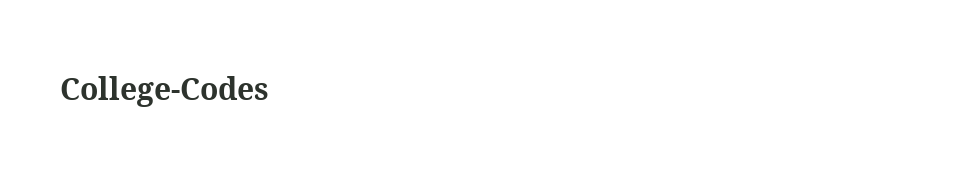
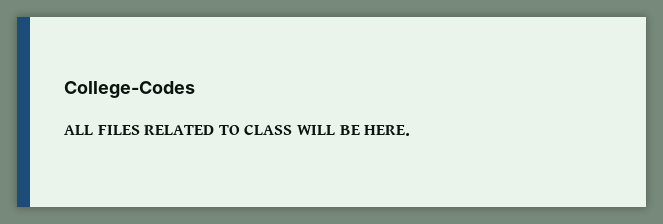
+ ALL FILES RELATED TO CLASS WILL BE HERE.

